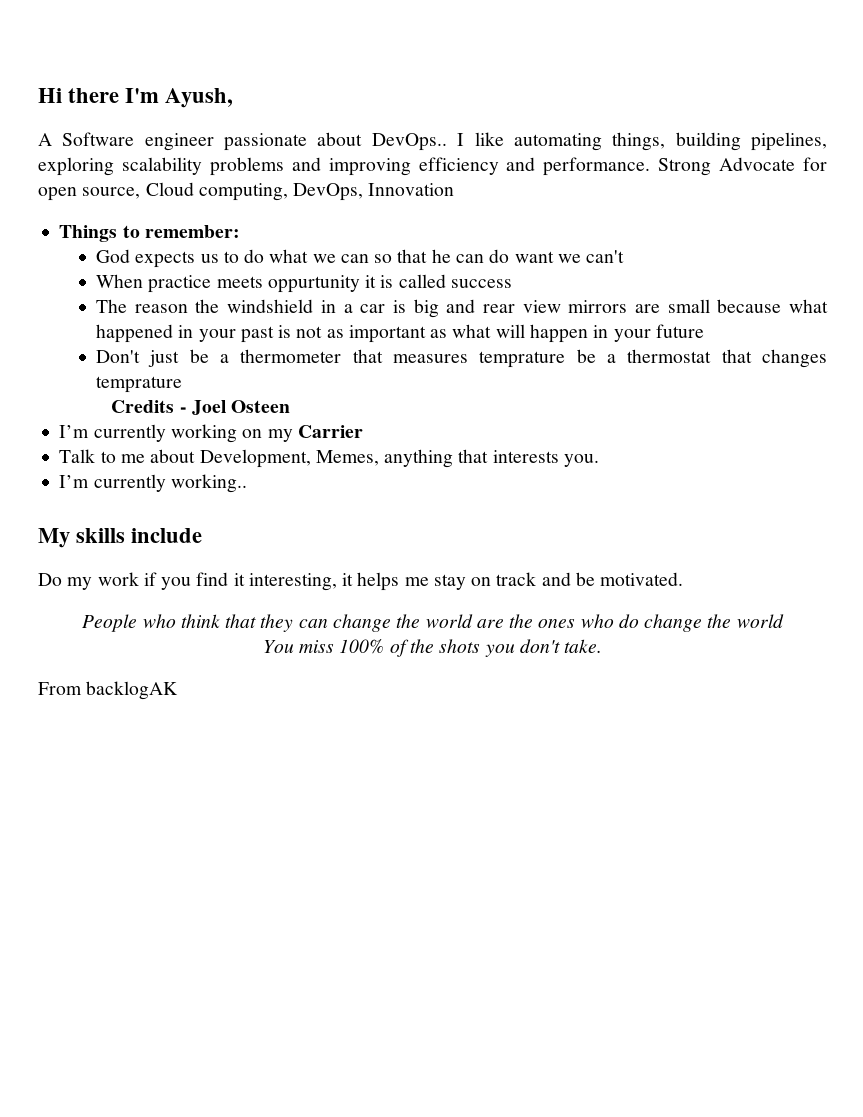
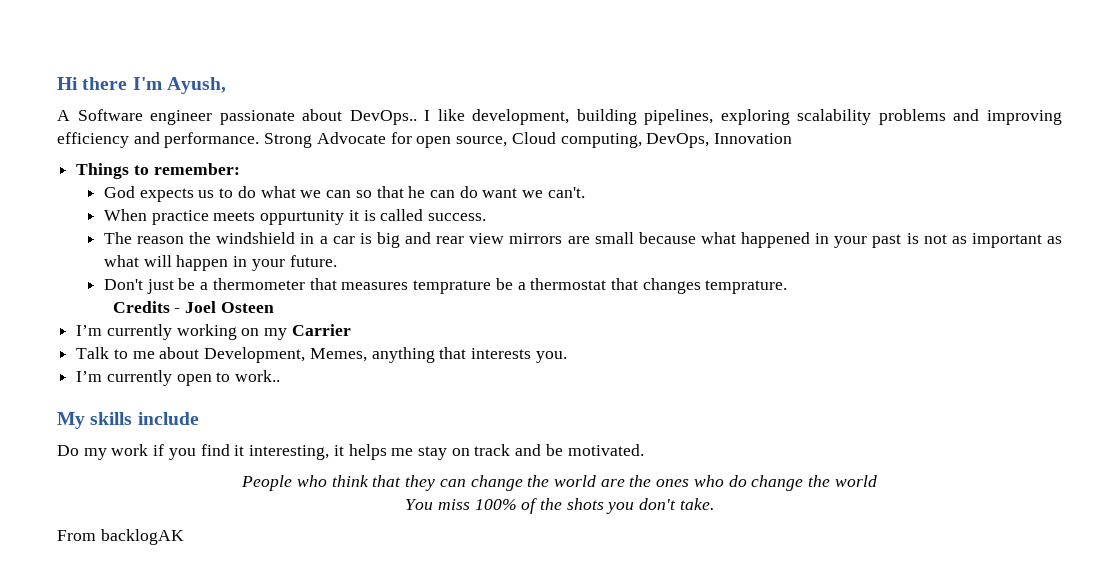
- I like automating things, building pipelines, exploring scalability problems and improving efficiency and performance.
+ I like development, building pipelines, exploring scalability problems and improving efficiency and performance.
- God expects us to do what we can so that he can do want we can't
+ God expects us to do what we can so that he can do want we can't.
- When practice meets oppurtunity it is called success
+ When practice meets oppurtunity it is called success.
- The reason the windshield in a car is big and rear view mirrors are small because what happened in your past is not as important as what will happen in your future
+ The reason the windshield in a car is big and rear view mirrors are small because what happened in your past is not as important as what will happen in your future.
- Don't just be a thermometer that measures temprature be a thermostat that changes temprature
+ Don't just be a thermometer that measures temprature be a thermostat that changes temprature.
- I’m currently working..
+ I’m currently open to work..

